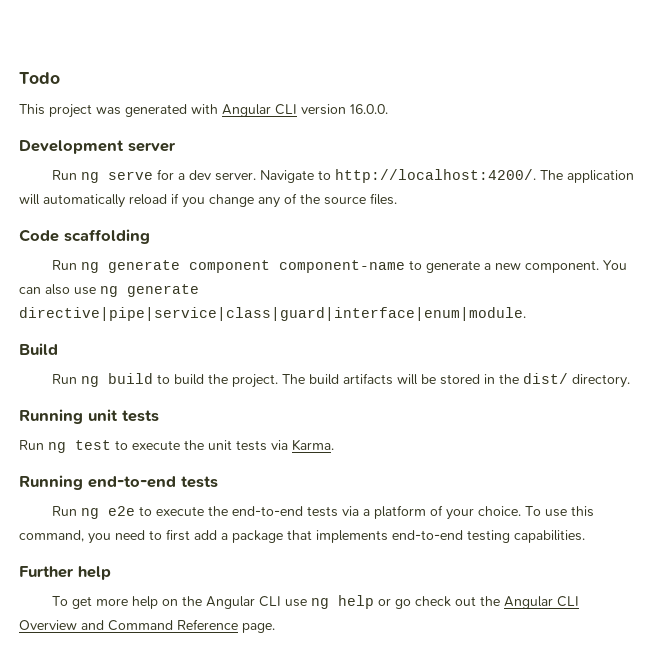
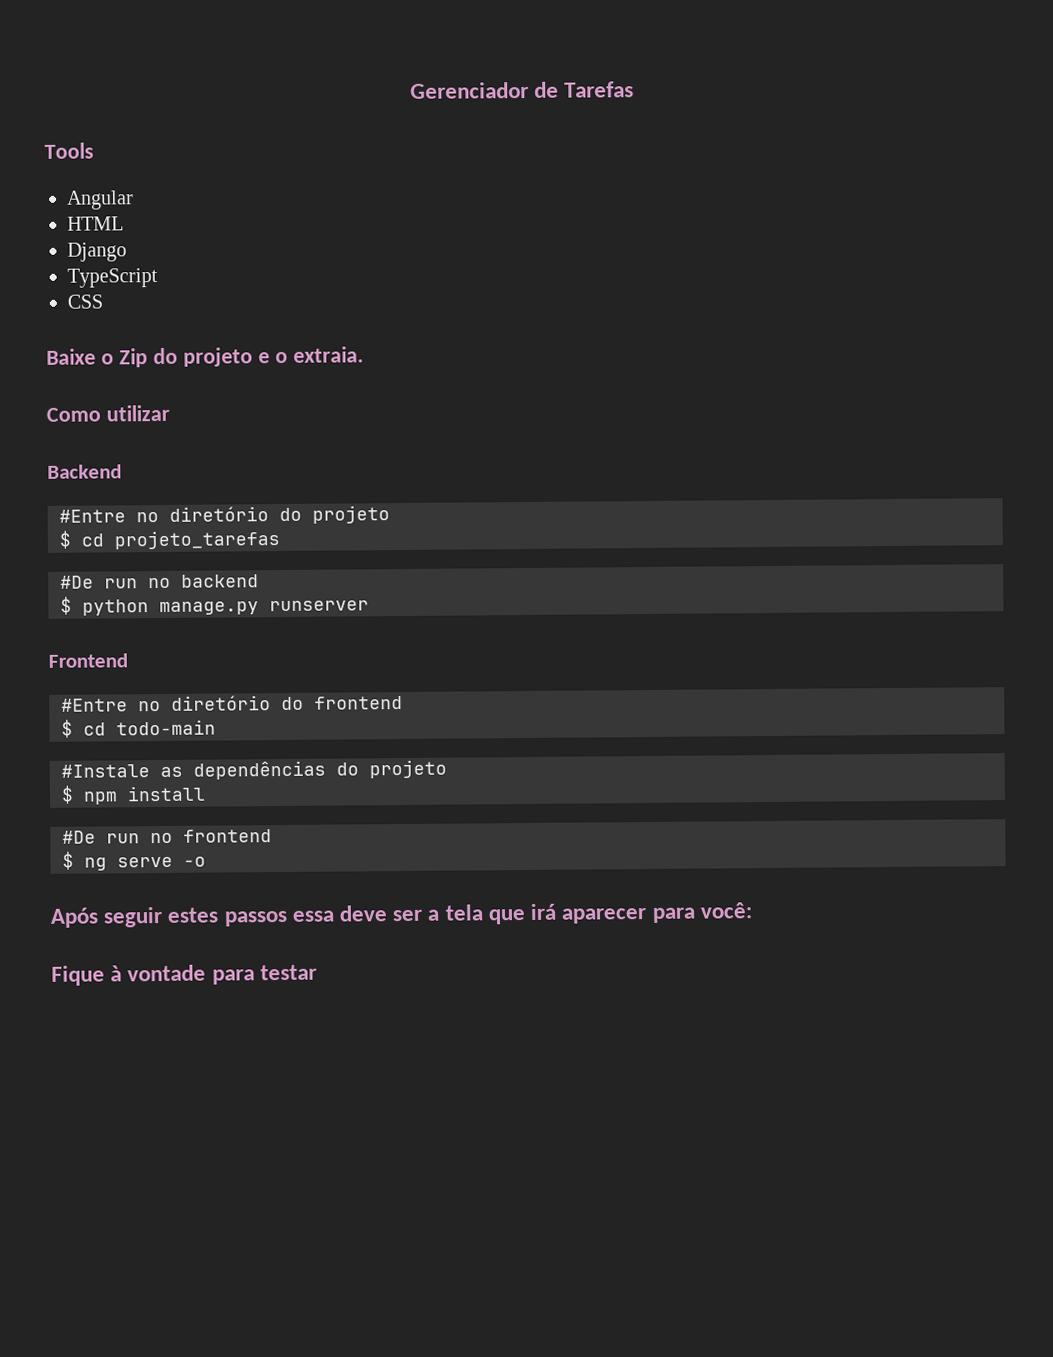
- Todo
- This project was generated with Angular CLI version 16.0.0.
- Development server
- Run ng serve for a dev server. Navigate to http://localhost:4200/. The application will automatically reload if you change any of the source files.
- Code scaffolding
- Run ng generate component component-name to generate a new component. You can also use ng generate directive|pipe|service|class|guard|interface|enum|module.
- Build
- Run ng build to build the project. The build artifacts will be stored in the dist/ directory.
- Running unit tests
- Run ng test to execute the unit tests via Karma.
- Running end-to-end tests
- Run ng e2e to execute the end-to-end tests via a platform of your choice. To use this command, you need to first add a package that implements end-to-end testing capabilities.
- Further help
- To get more help on the Angular CLI use ng help or go check out the Angular CLI Overview and Command Reference page.
+ Gerenciador de Tarefas
+ Tools
+ Angular
+ HTML
+ Django
+ TypeScript
+ CSS
+ Baixe o Zip do projeto e o extraia.
+ Como utilizar
+ Backend
+ #Entre no diretório do projeto
+ $ cd projeto_tarefas
+ #De run no backend
+ $ python manage.py runserver
+ Frontend
+ #Entre no diretório do frontend
+ $ cd todo-main
+ #Instale as dependências do projeto
+ $ npm install
+ #De run no frontend
+ $ ng serve -o
+ Após seguir estes passos essa deve ser a tela que irá aparecer para você:
+ Fique à vontade para testar

